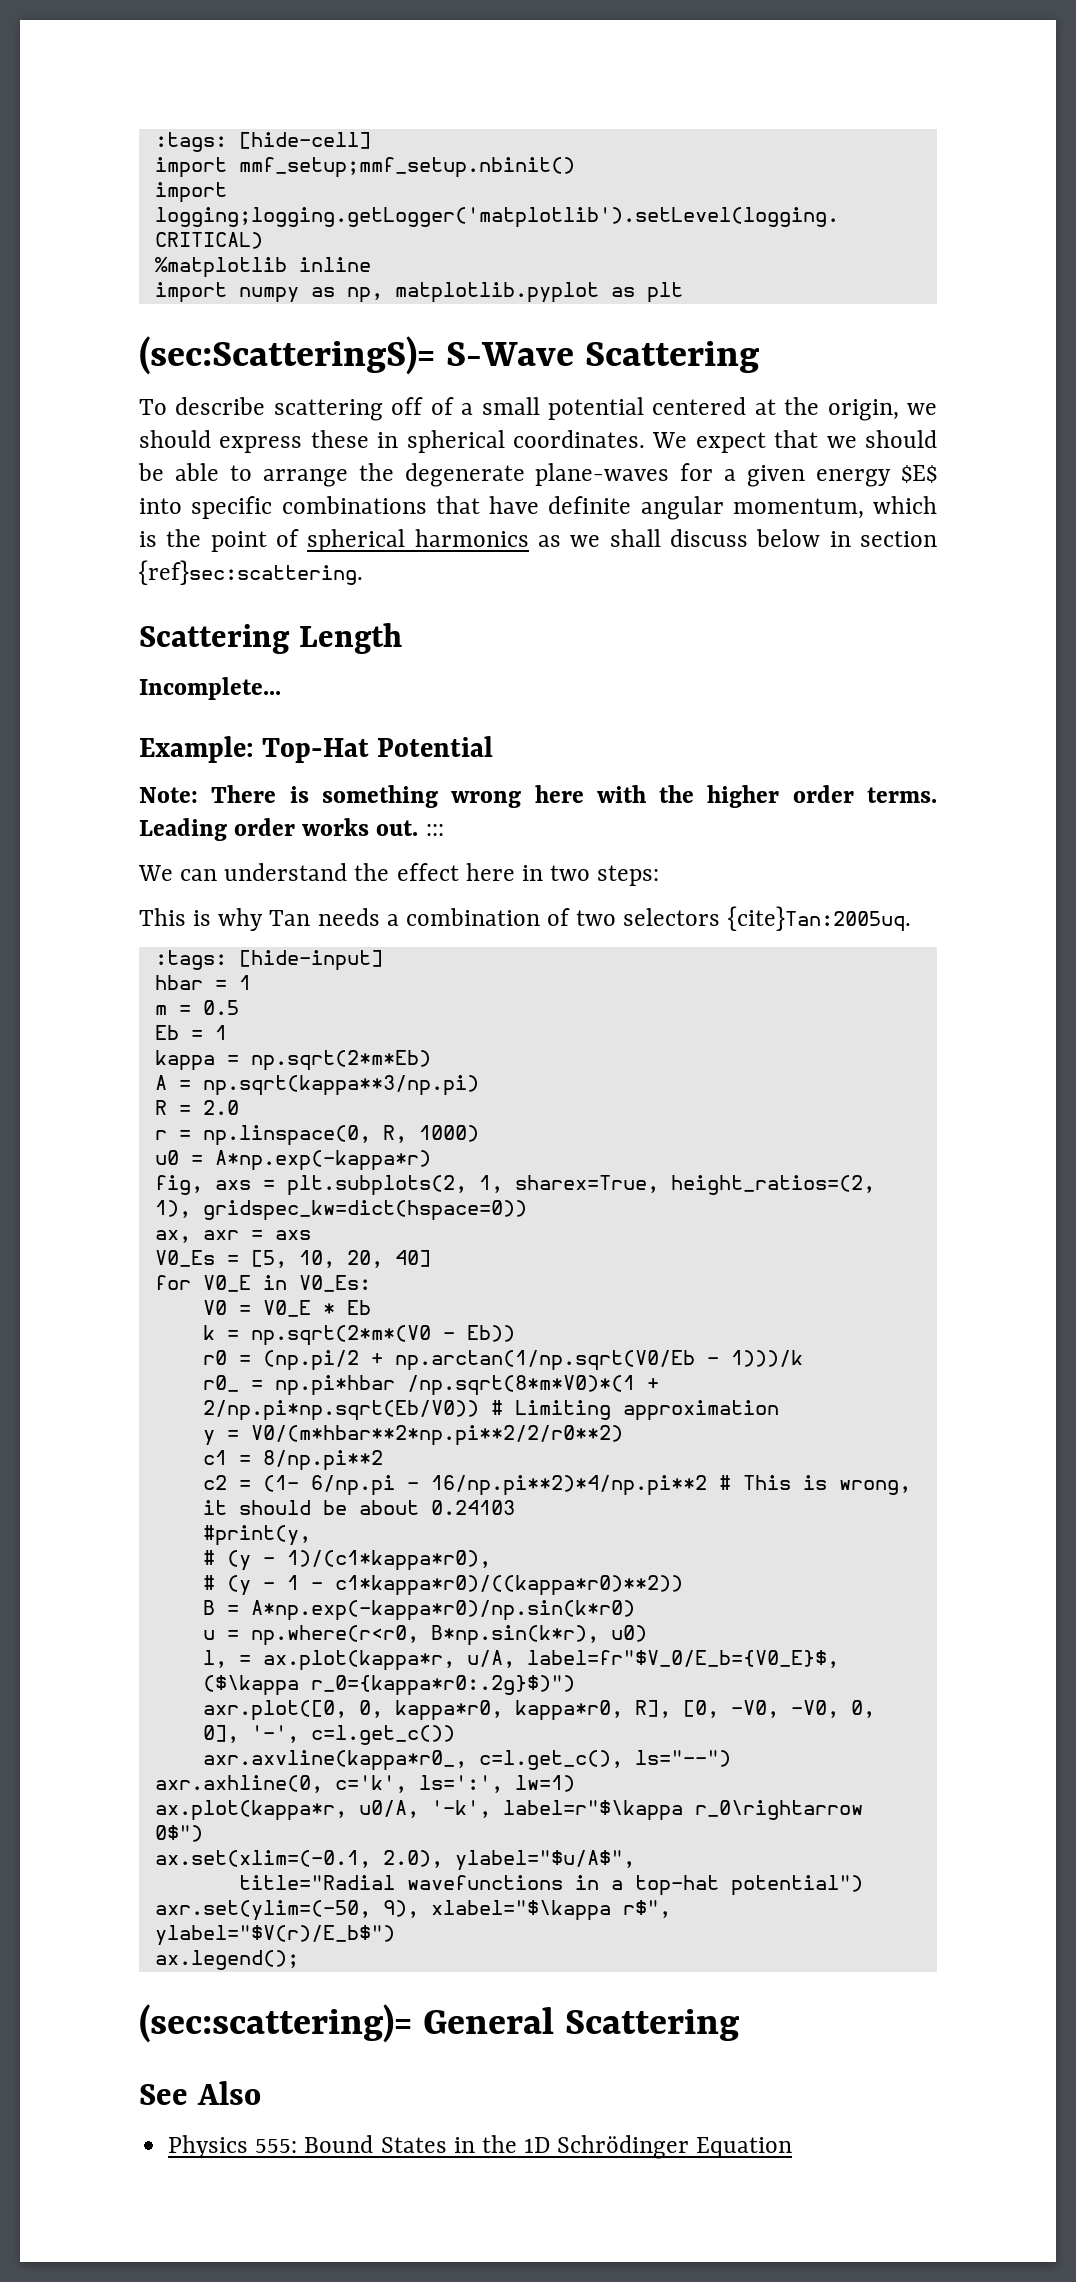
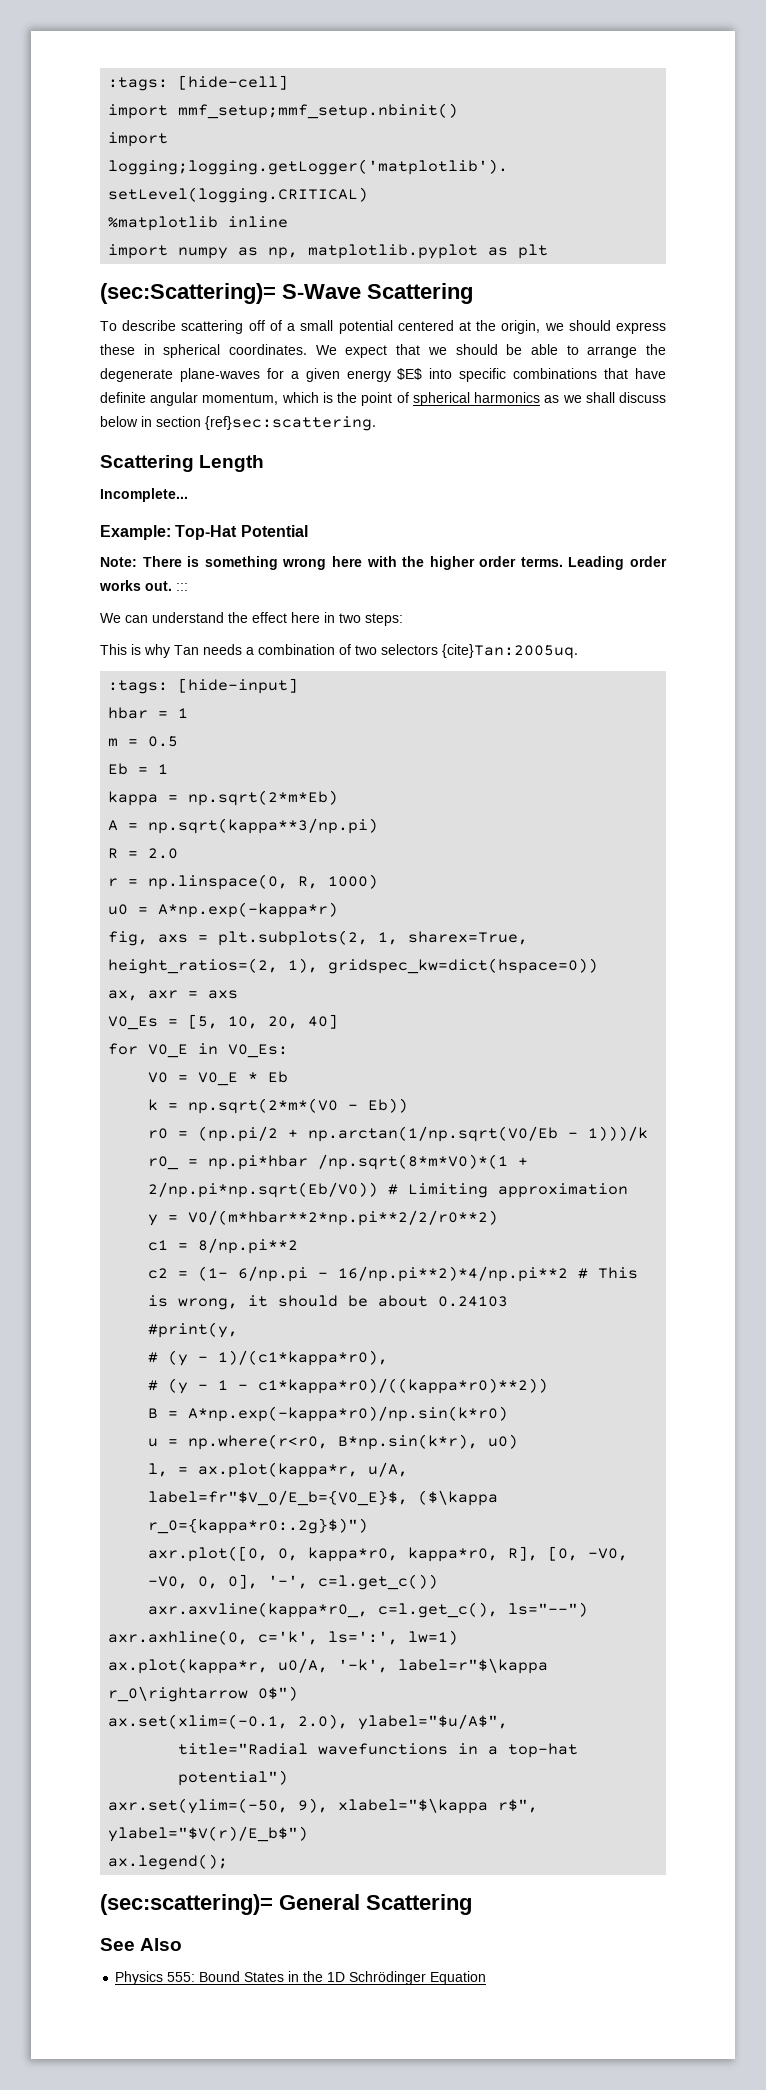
- (sec:ScatteringS)= S-Wave Scattering
+ (sec:Scattering)= S-Wave Scattering

